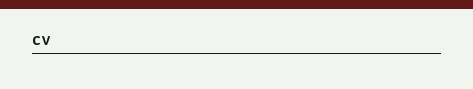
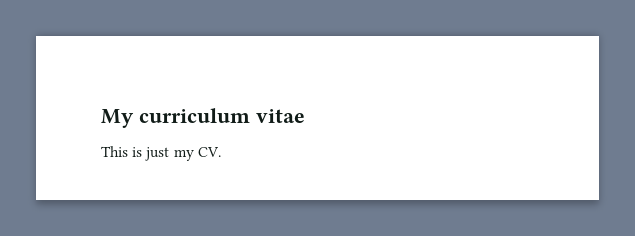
- cv
+ My curriculum vitae
+ This is just my CV.

